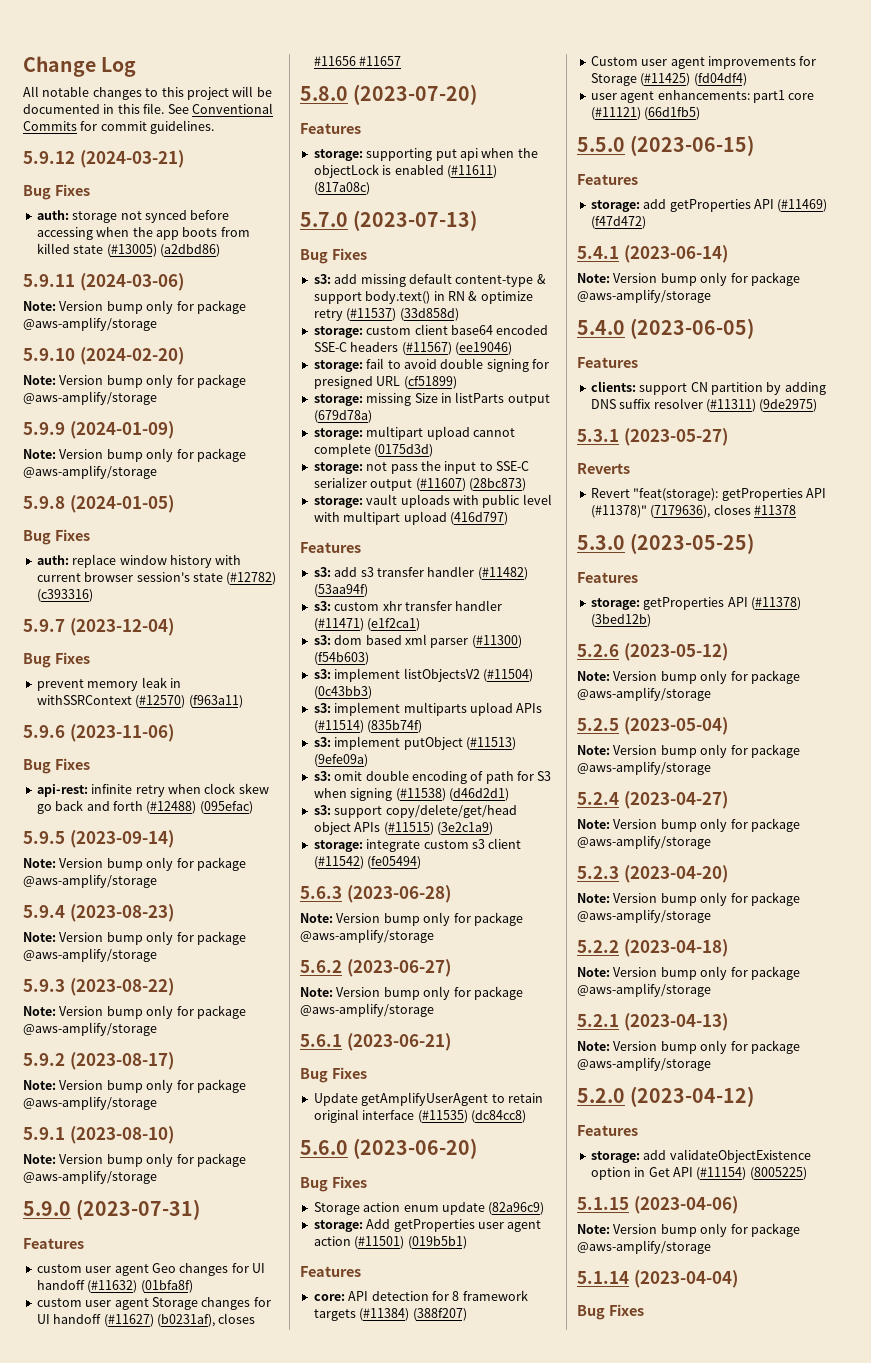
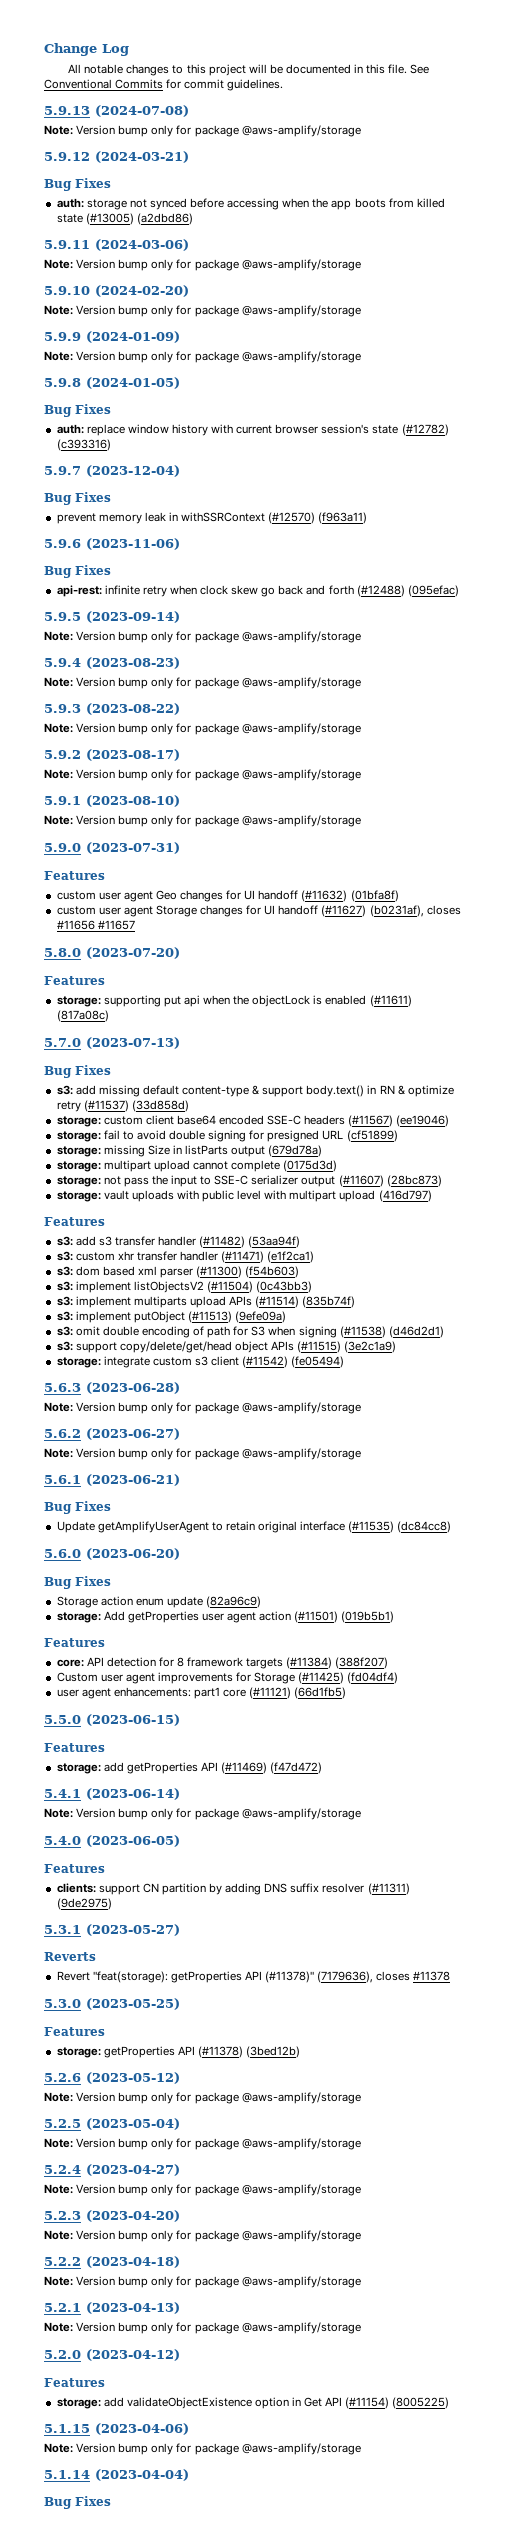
+ 5.9.13 (2024-07-08)
+ Note: Version bump only for package @aws-amplify/storage

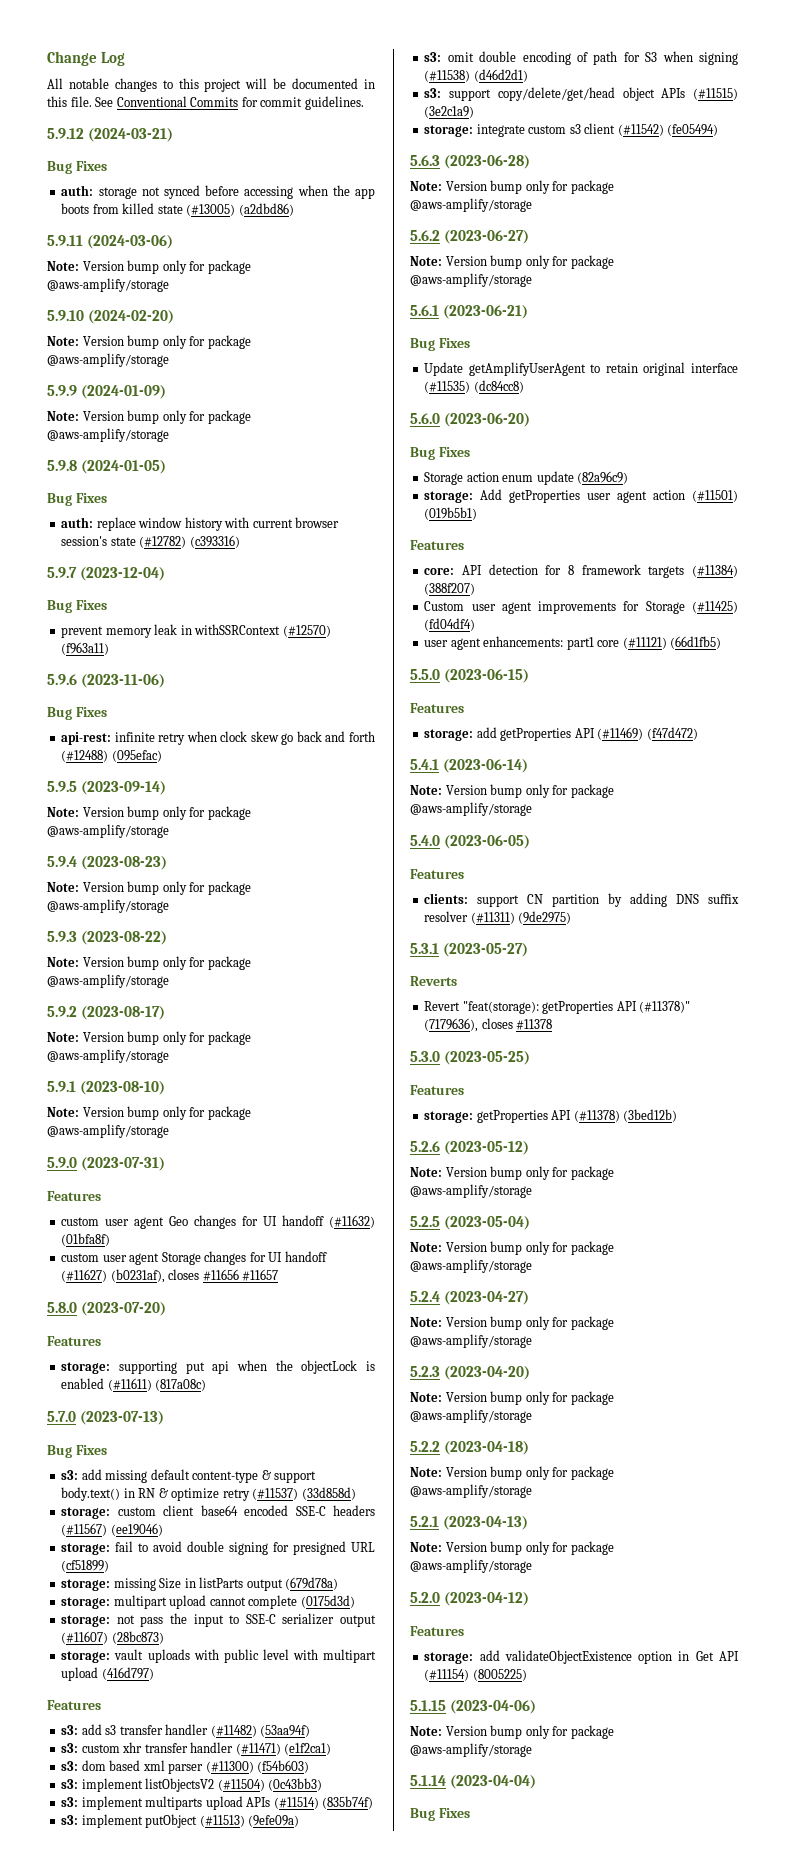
- 5.9.13 (2024-07-08)
- Note: Version bump only for package @aws-amplify/storage

